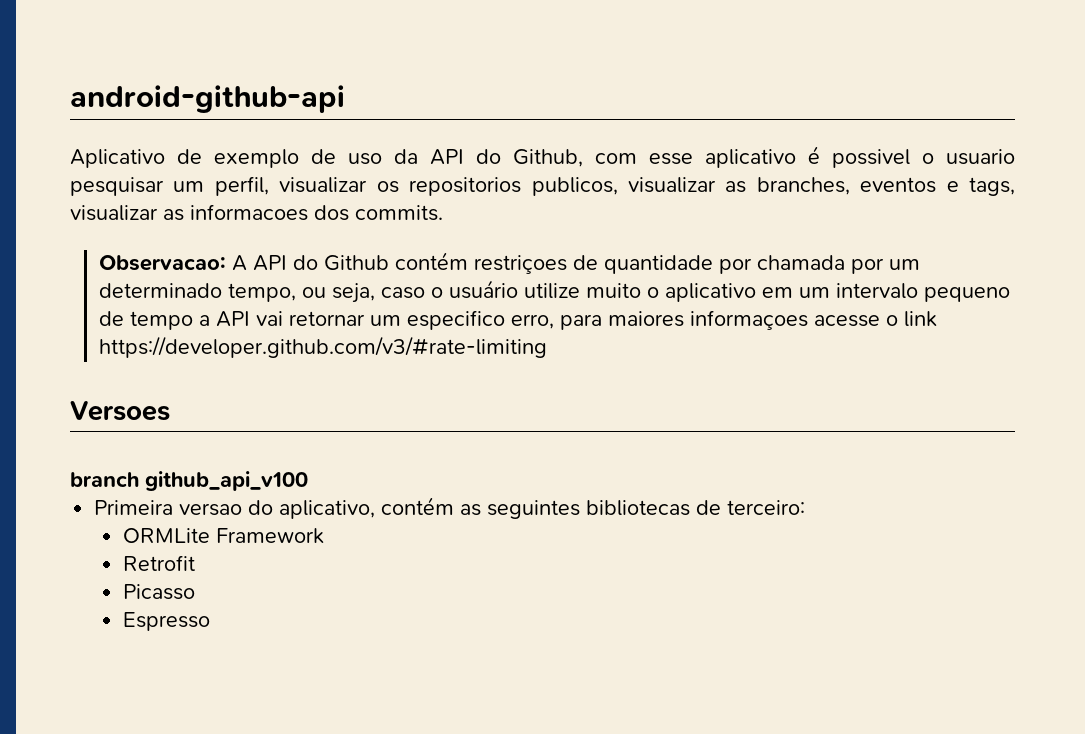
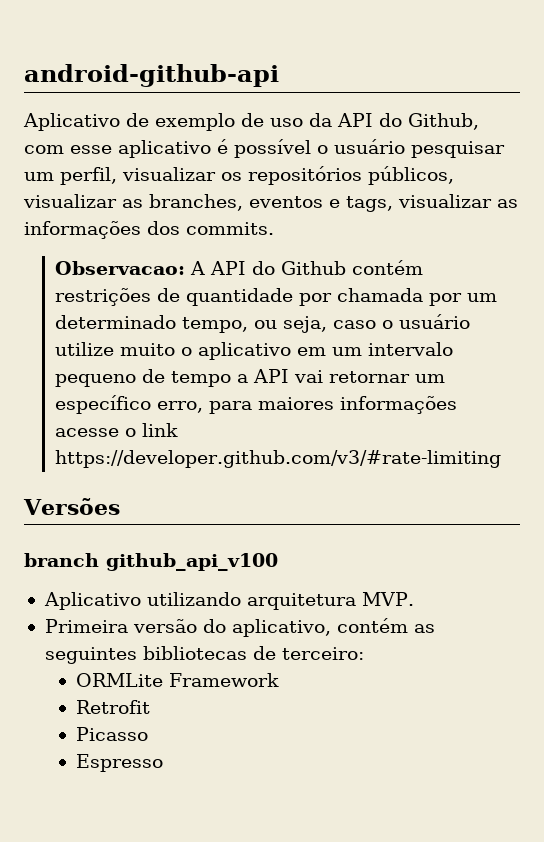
- Aplicativo de exemplo de uso da API do Github, com esse aplicativo é possivel o usuario pesquisar um perfil, visualizar os repositorios publicos, visualizar as branches, eventos e tags, visualizar as informacoes dos commits.
+ Aplicativo de exemplo de uso da API do Github, com esse aplicativo é possível o usuário pesquisar um perfil, visualizar os repositórios públicos, visualizar as branches, eventos e tags, visualizar as informações dos commits.
- Observacao: A API do Github contém restriçoes de quantidade por chamada por um determinado tempo, ou seja, caso o usuário utilize muito o aplicativo em um intervalo pequeno de tempo a API vai retornar um especifico erro, para maiores informaçoes acesse o link https://developer.github.com/v3/#rate-limiting
+ Observacao: A API do Github contém restrições de quantidade por chamada por um determinado tempo, ou seja, caso o usuário utilize muito o aplicativo em um intervalo pequeno de tempo a API vai retornar um específico erro, para maiores informações acesse o link https://developer.github.com/v3/#rate-limiting
- Versoes
+ Versões
+ Aplicativo utilizando arquitetura MVP.
- Primeira versao do aplicativo, contém as seguintes bibliotecas de terceiro:
+ Primeira versão do aplicativo, contém as seguintes bibliotecas de terceiro:

